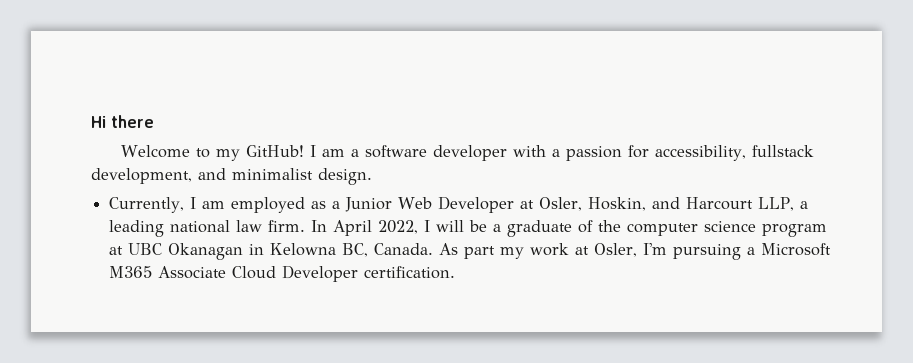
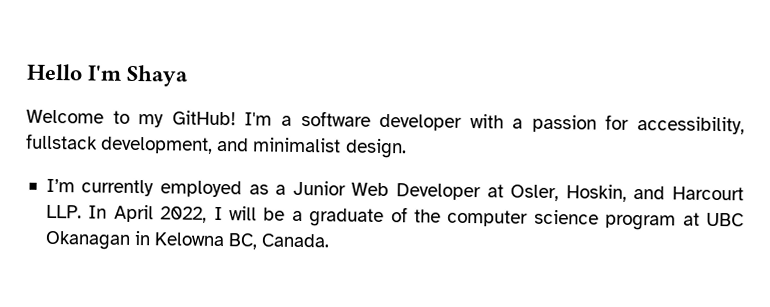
- Hi there
+ Hello I'm Shaya
- I am a software developer with a passion for accessibility, fullstack development, and minimalist design.
+ I'm a software developer with a passion for accessibility, fullstack development, and minimalist design.
- Currently, I am employed as a Junior Web Developer at Osler, Hoskin, and Harcourt LLP, a leading national law firm. In April 2022, I will be a graduate of the computer science program at UBC Okanagan in Kelowna BC, Canada. As part my work at Osler, I'm pursuing a Microsoft M365 Associate Cloud Developer certification.
+ I’m currently employed as a Junior Web Developer at Osler, Hoskin, and Harcourt LLP. In April 2022, I will be a graduate of the computer science program at UBC Okanagan in Kelowna BC, Canada.

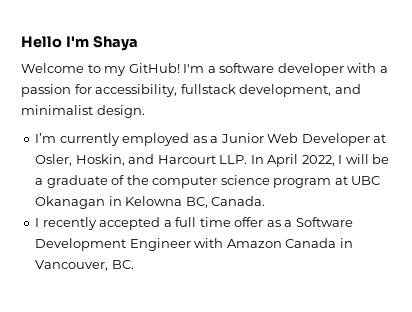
+ I recently accepted a full time offer as a Software Development Engineer with Amazon Canada in Vancouver, BC.

